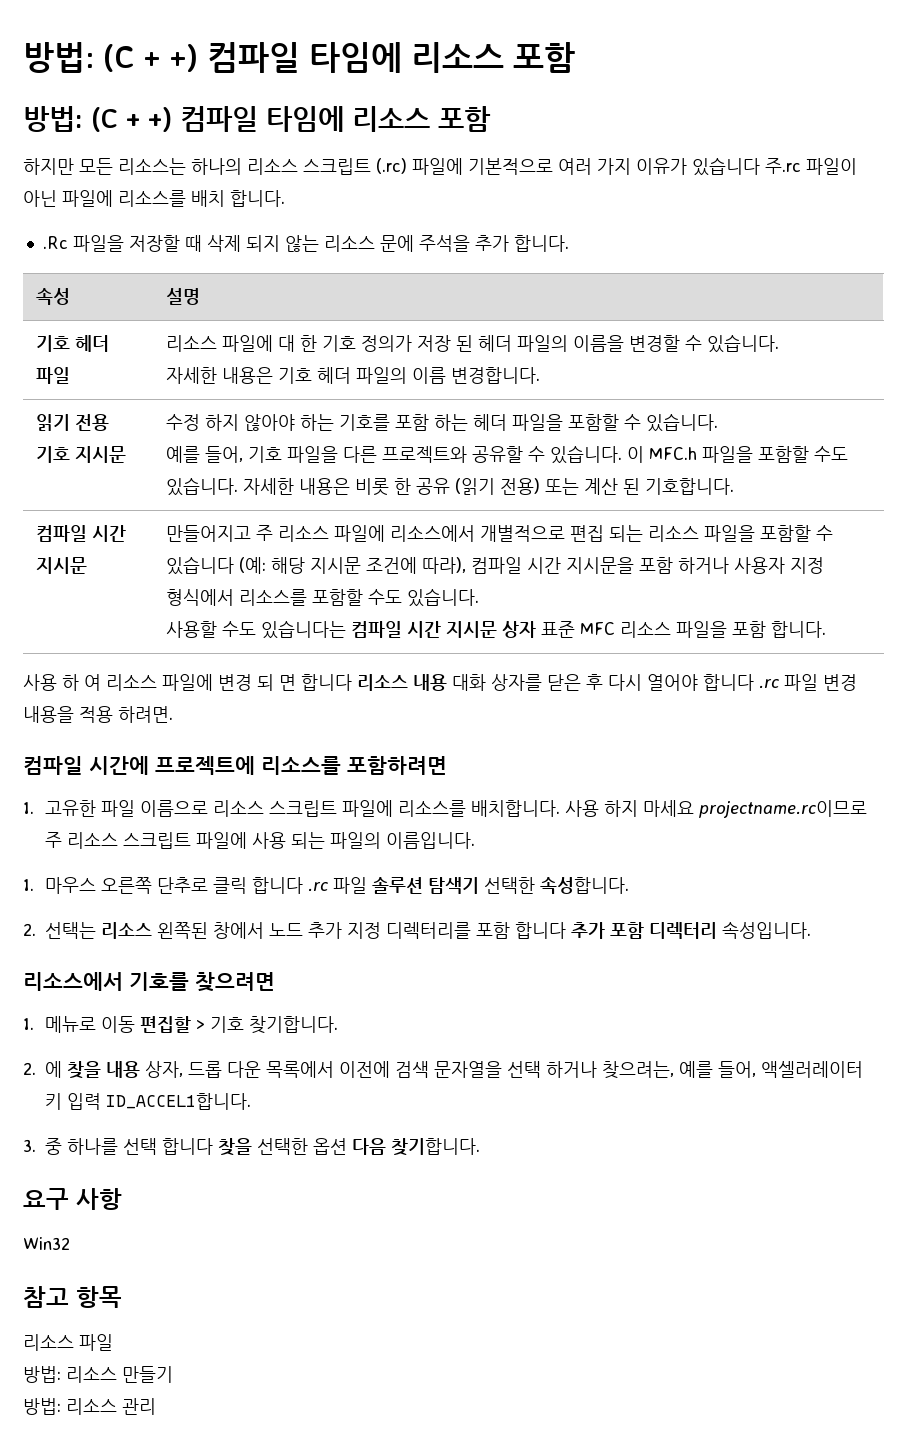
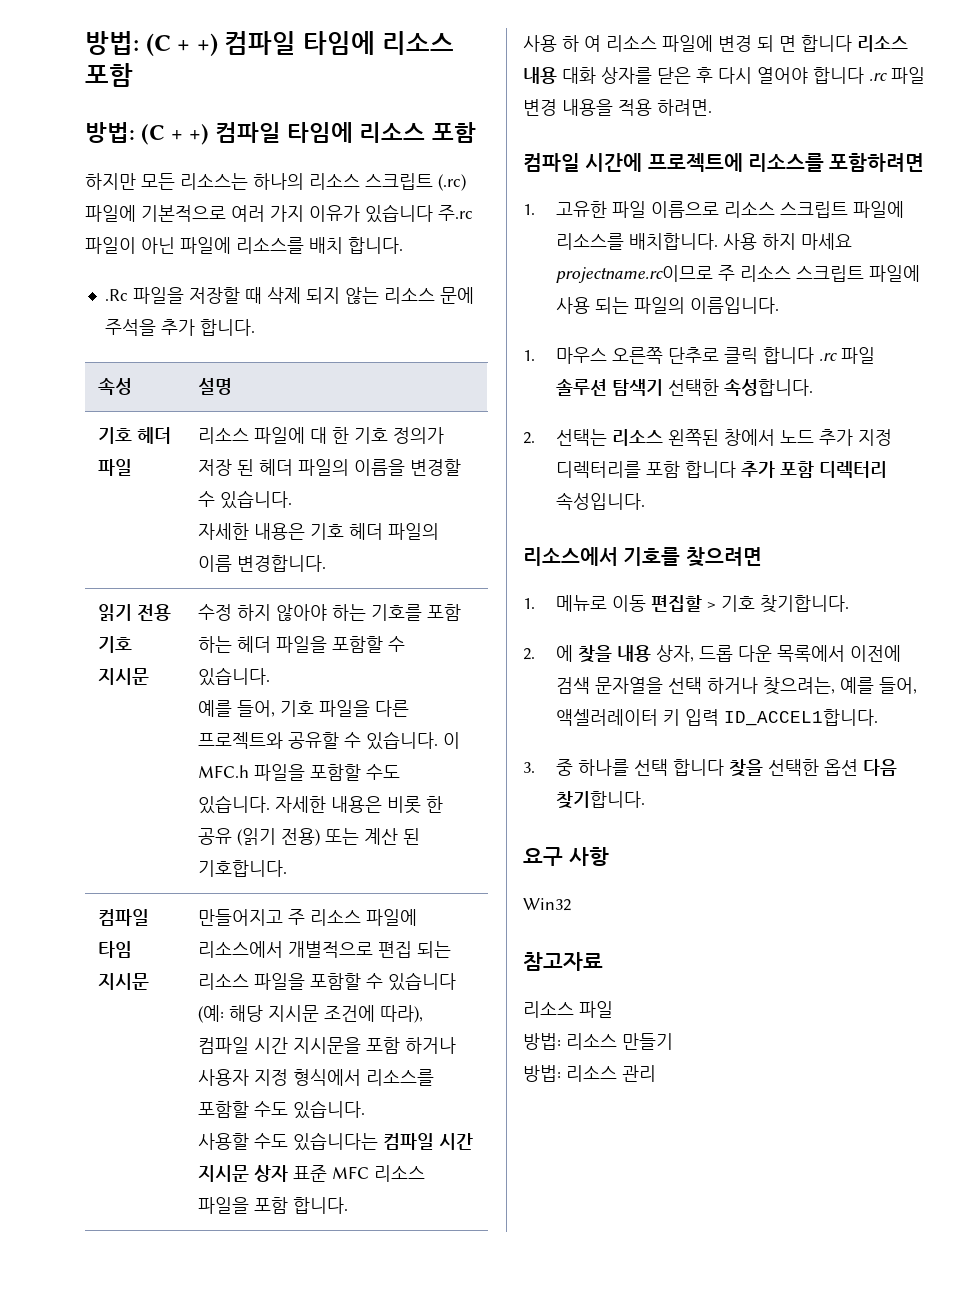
  자세한 내용은 비롯 한 공유 (읽기 전용) 또는 계산 된 기호합니다.
- 컴파일 시간 지시문
+ 컴파일 타임 지시문
- 참고 항목
+ 참고자료

